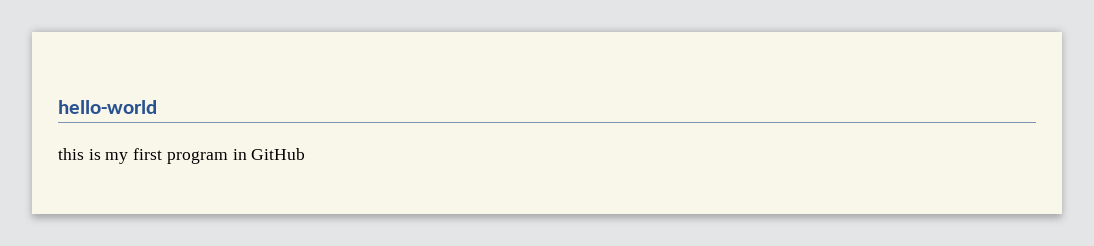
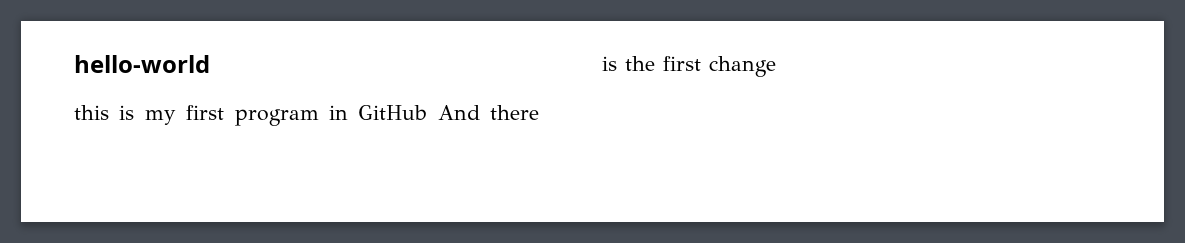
- this is my first program in GitHub
+ this is my first program in GitHub And there is the first change

